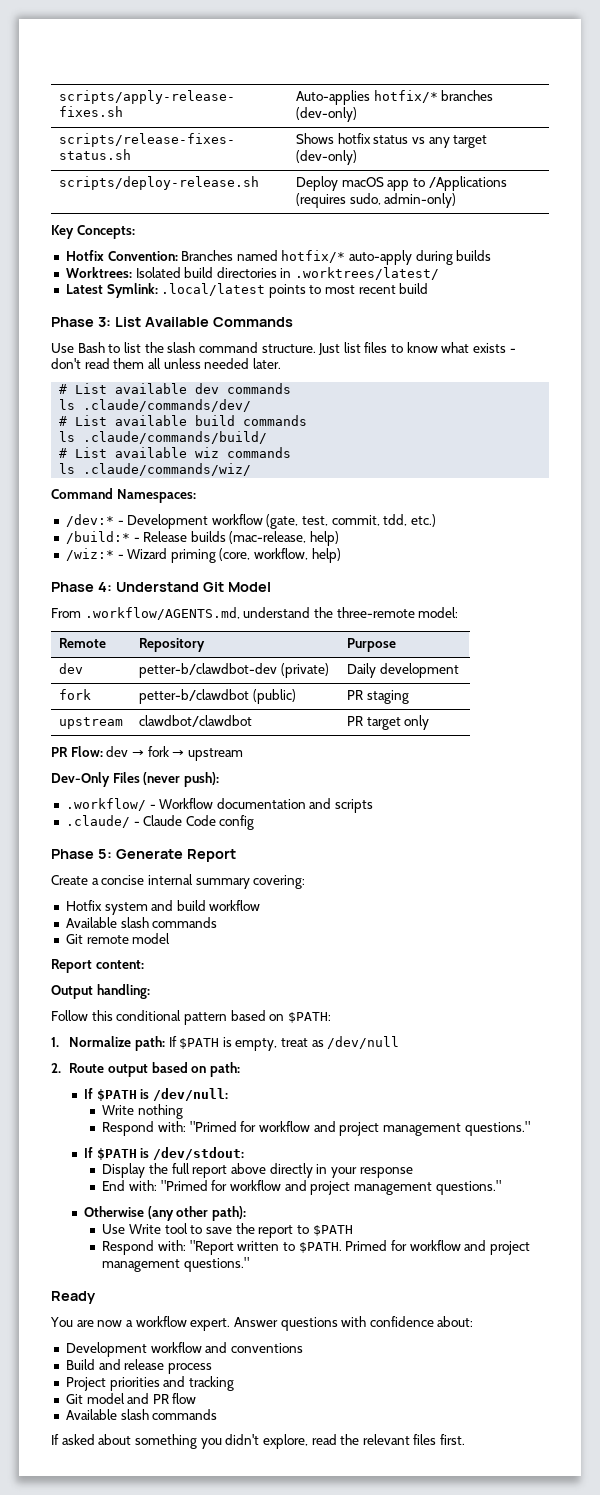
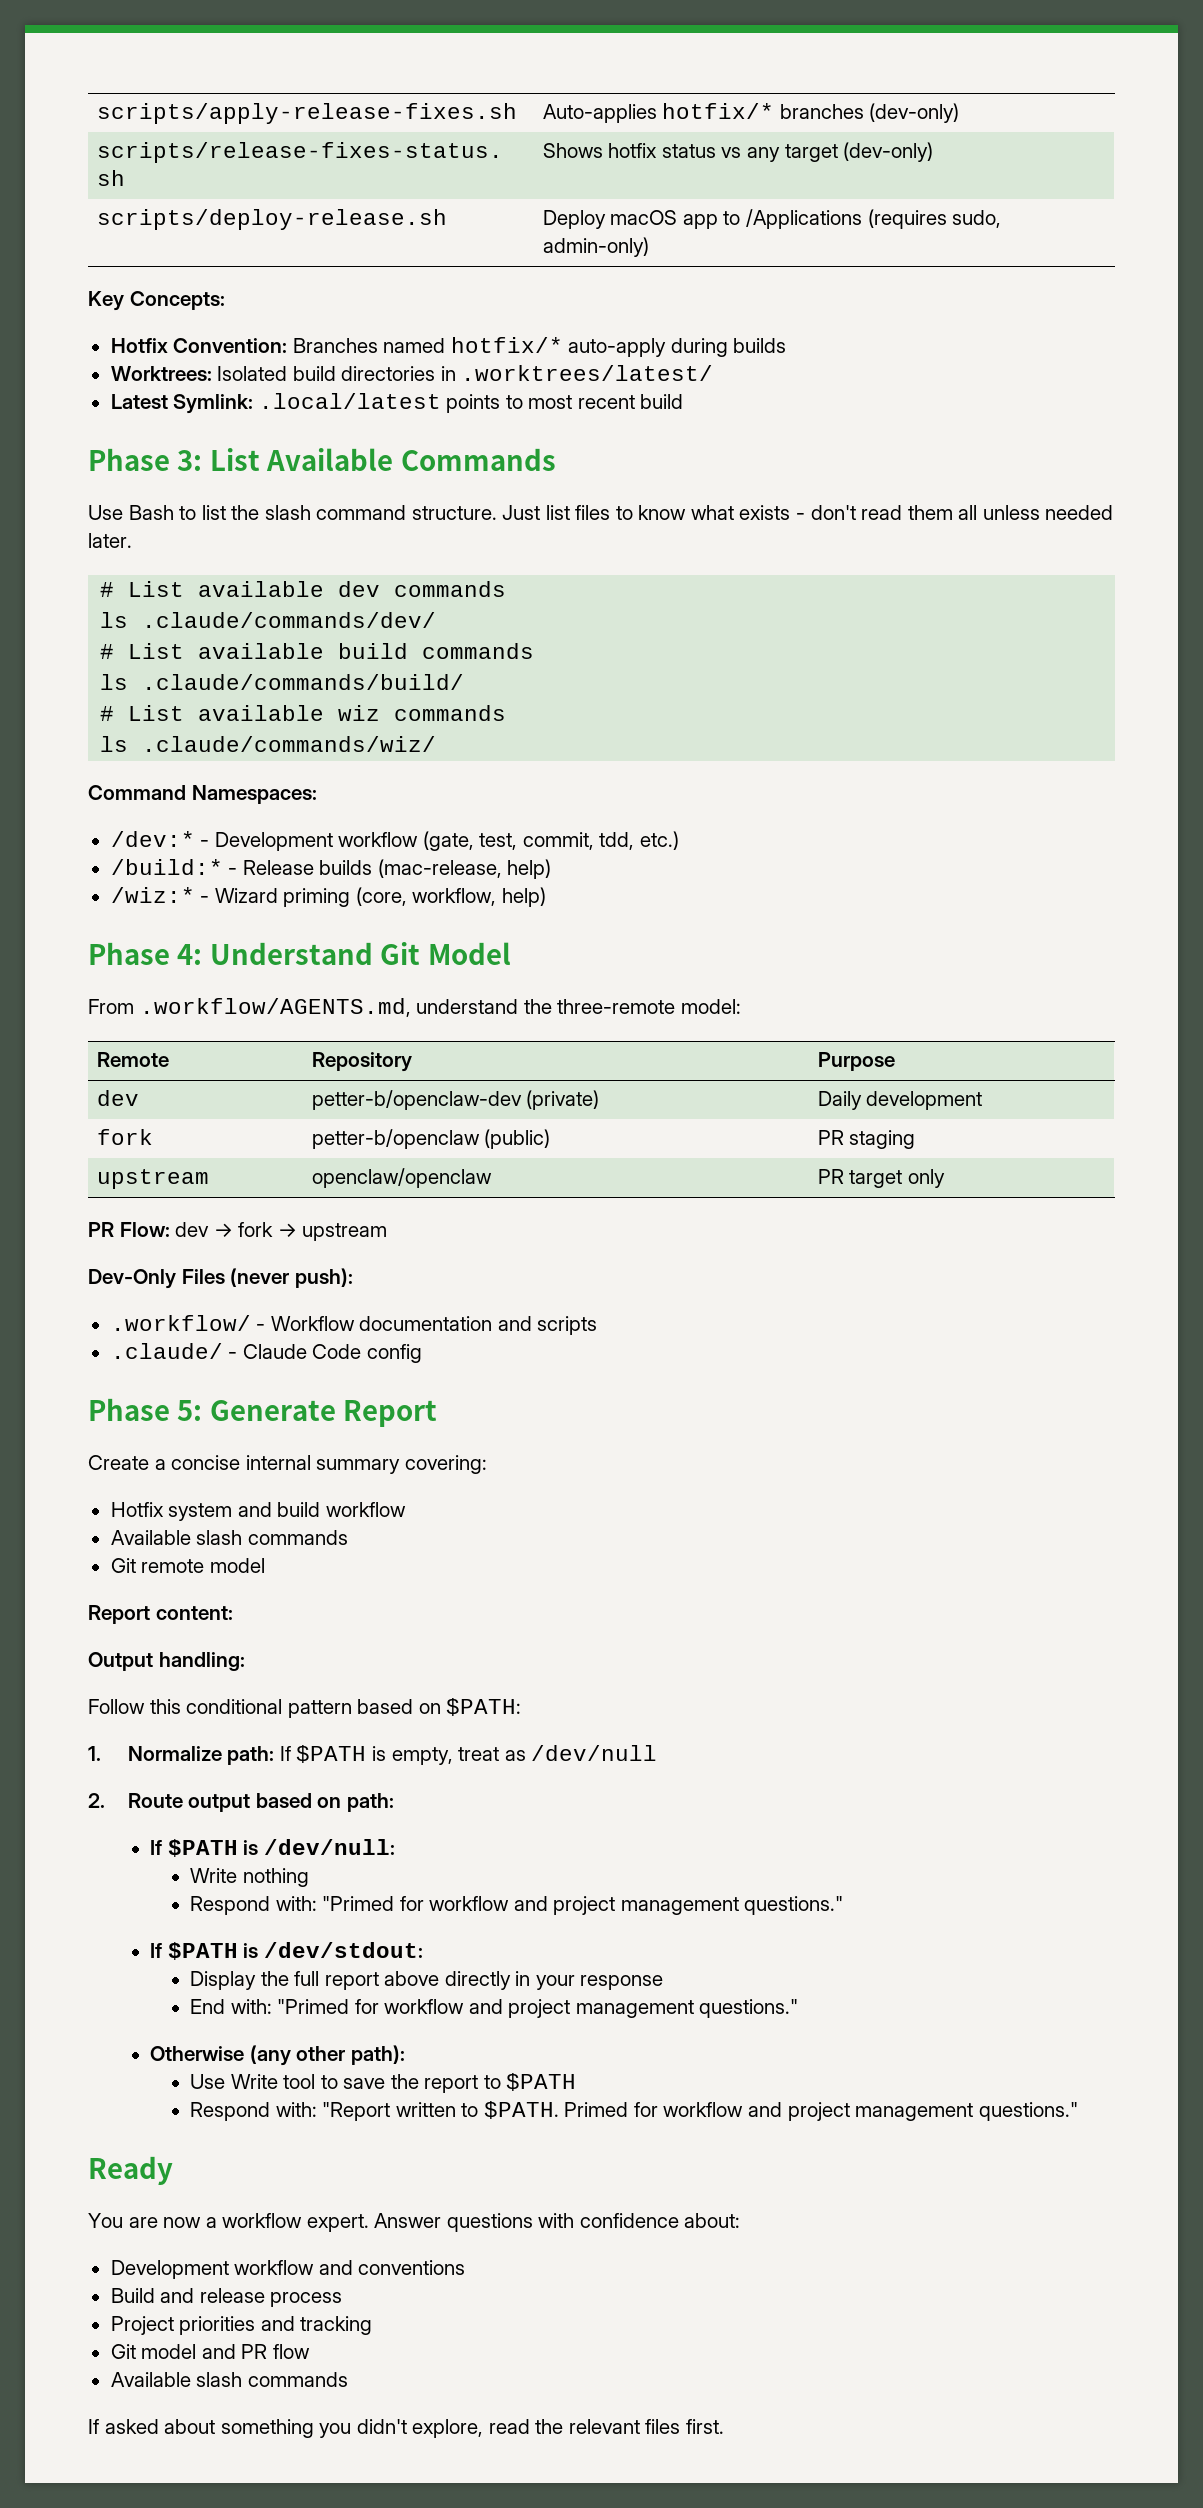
- dev | petter-b/clawdbot-dev (private) | Daily development
+ dev | petter-b/openclaw-dev (private) | Daily development
- fork | petter-b/clawdbot (public) | PR staging
+ fork | petter-b/openclaw (public) | PR staging
- upstream | clawdbot/clawdbot | PR target only
+ upstream | openclaw/openclaw | PR target only

